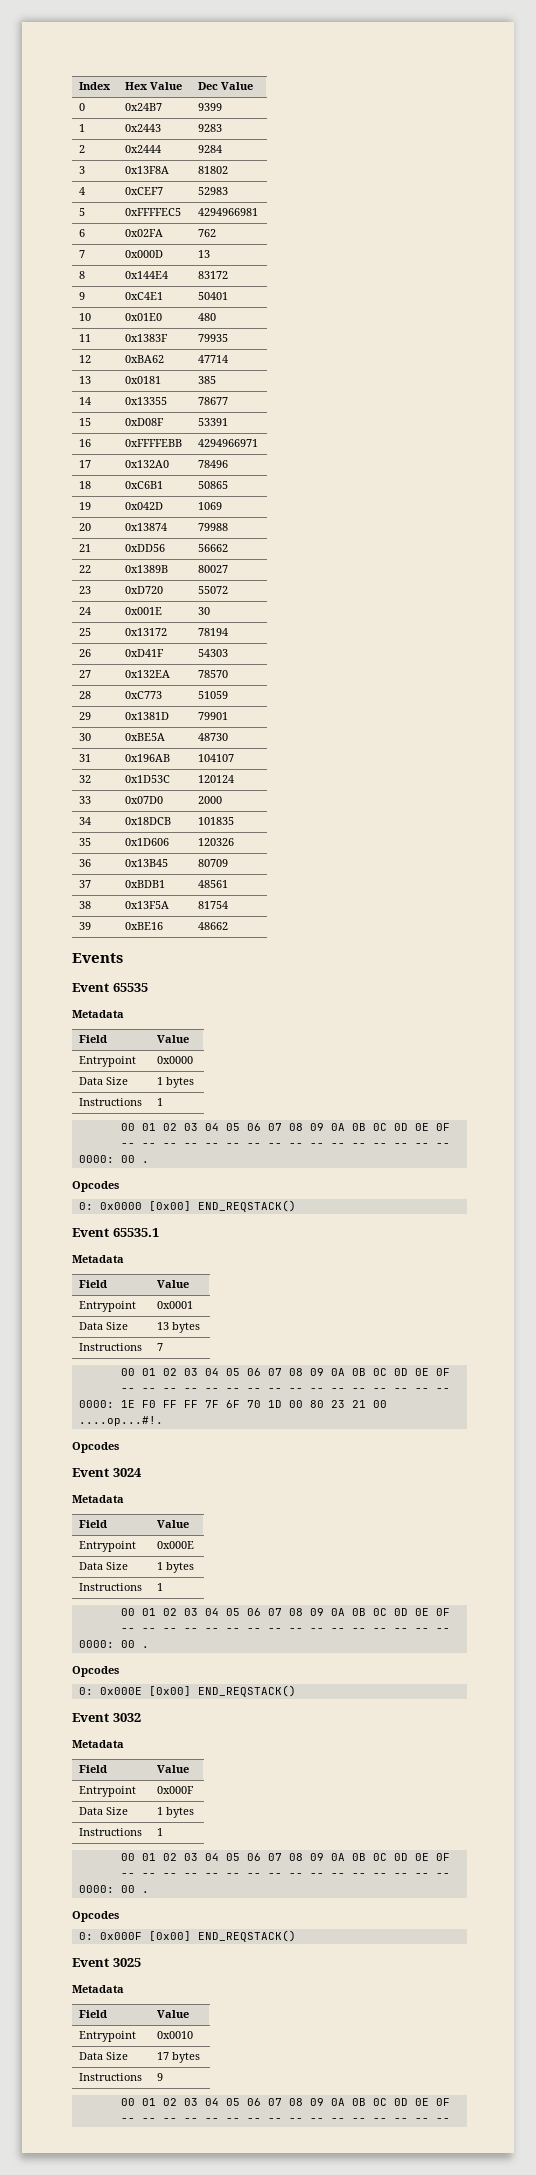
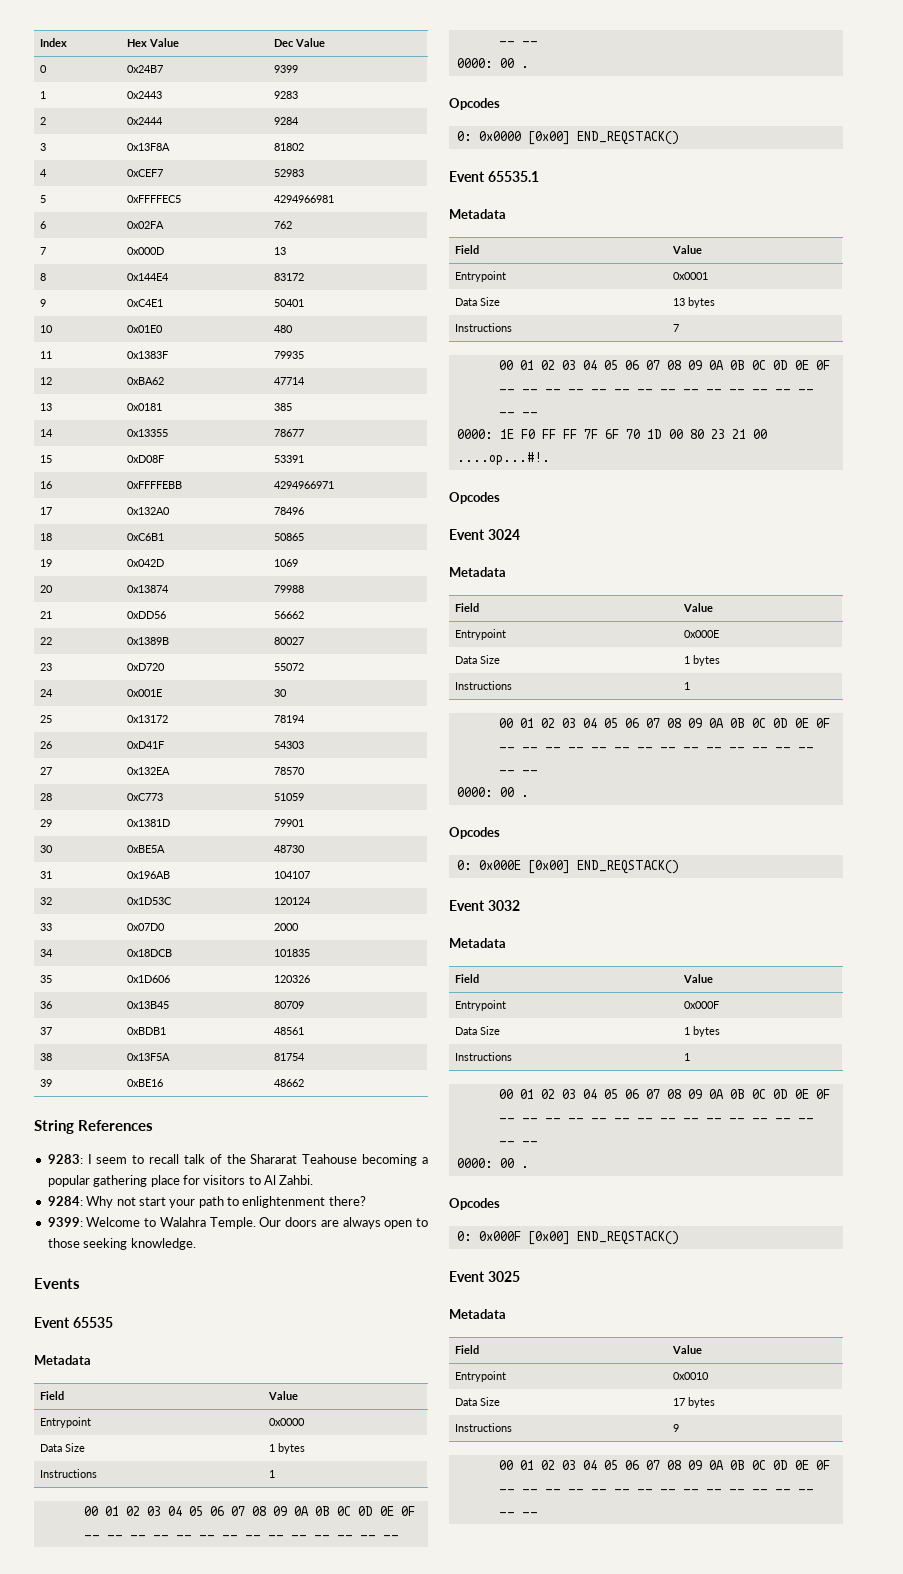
+ String References
+ 9283: I seem to recall talk of the Shararat Teahouse becoming a popular gathering place for visitors to Al Zahbi.
+ 9284: Why not start your path to enlightenment there?
+ 9399: Welcome to Walahra Temple. Our doors are always open to those seeking knowledge.

